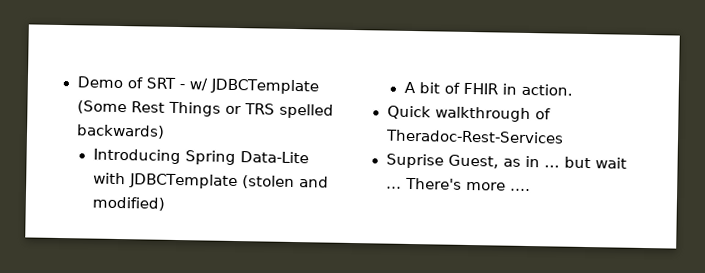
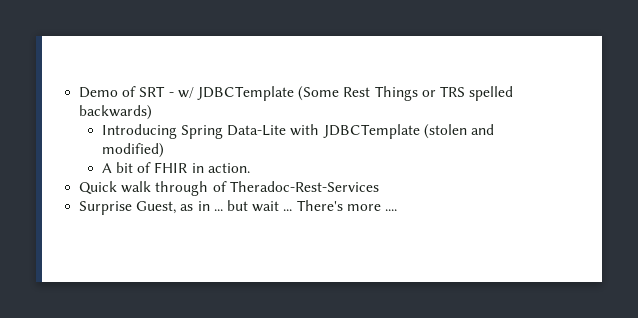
- Quick walkthrough of Theradoc-Rest-Services
+ Quick walk through of Theradoc-Rest-Services
- Suprise Guest, as in ... but wait ...
+ Surprise Guest, as in ... but wait ...

